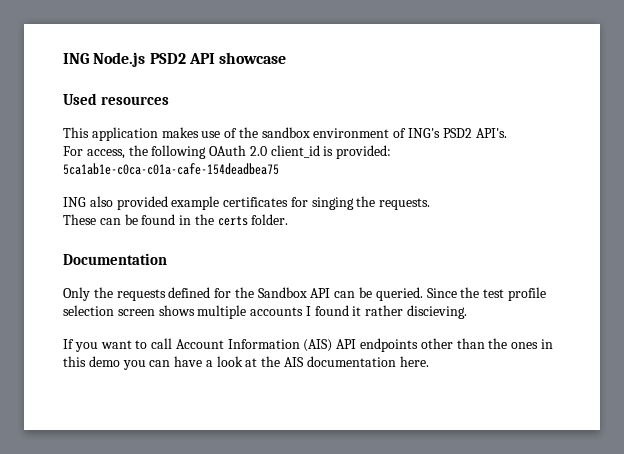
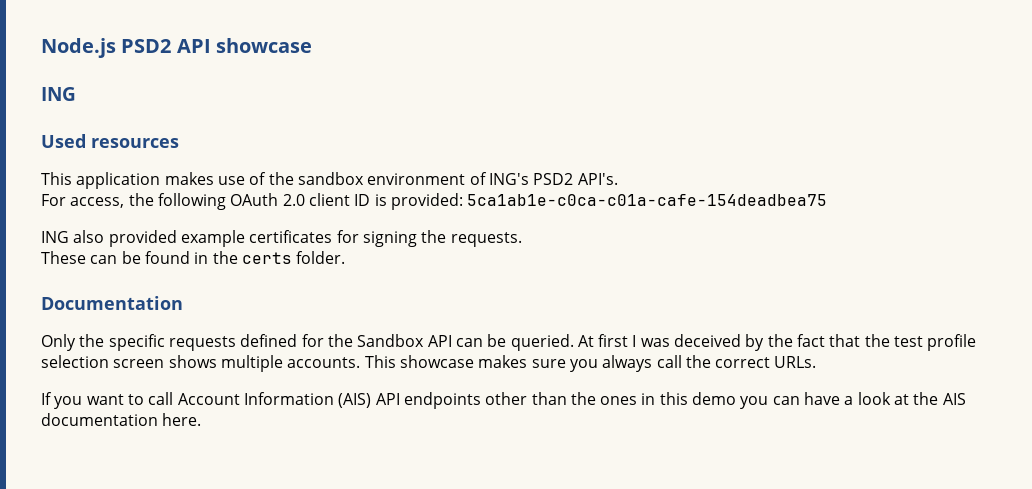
- ING Node.js PSD2 API showcase
+ Node.js PSD2 API showcase
+ ING
- For access, the following OAuth 2.0 client_id is provided: 5ca1ab1e-c0ca-c01a-cafe-154deadbea75
+ For access, the following OAuth 2.0 client ID is provided: 5ca1ab1e-c0ca-c01a-cafe-154deadbea75
- ING also provided example certificates for singing the requests.
+ ING also provided example certificates for signing the requests.
- Only the requests defined for the Sandbox API can be queried.
+ Only the specific requests defined for the Sandbox API can be queried.
- Since the test profile selection screen shows multiple accounts I found it rather discieving.
+ At first I was deceived by the fact that the test profile selection screen shows multiple accounts. This showcase makes sure you always call the correct URLs.

